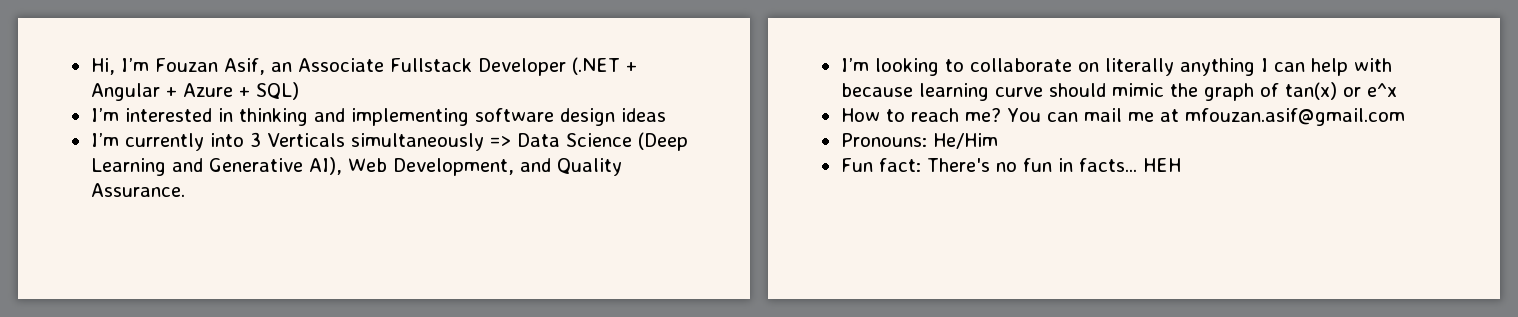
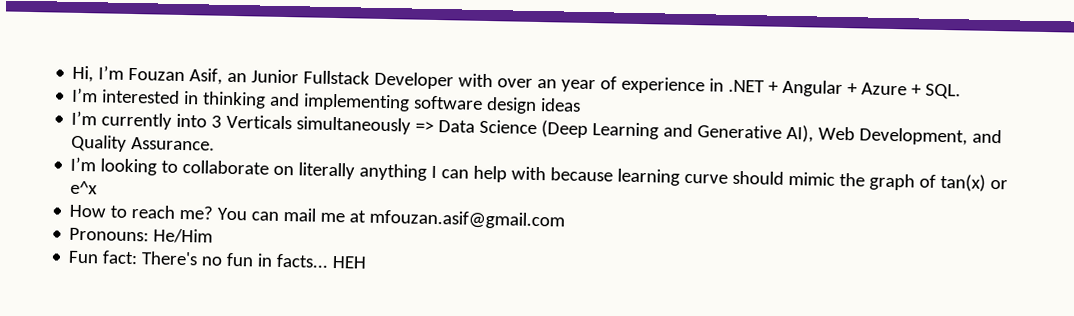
- Hi, I’m Fouzan Asif, an Associate Fullstack Developer (.NET + Angular + Azure + SQL)
+ Hi, I’m Fouzan Asif, an Junior Fullstack Developer with over an year of experience in .NET + Angular + Azure + SQL.

